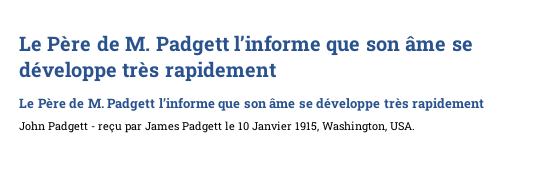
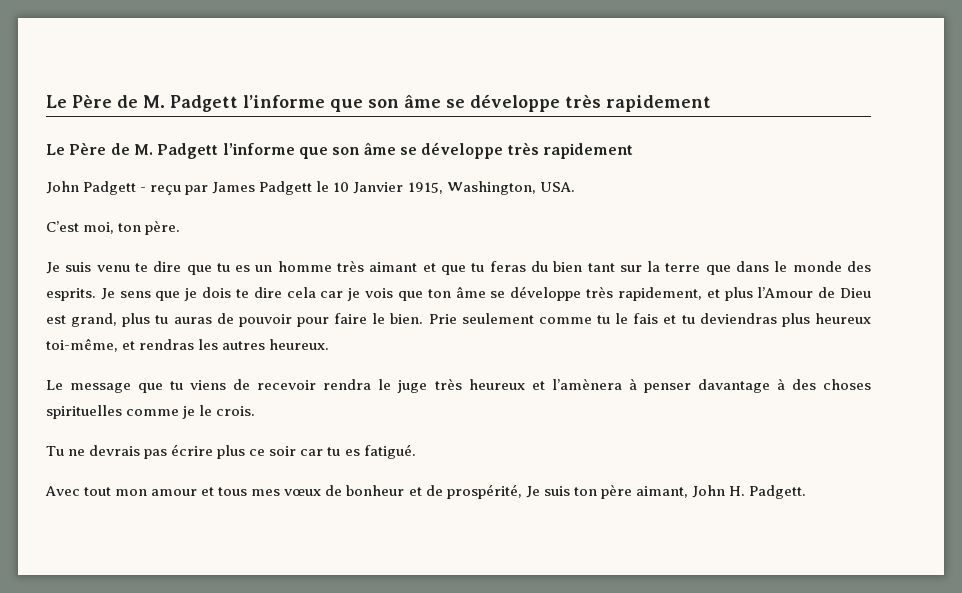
+ C’est moi, ton père.
+ Je suis venu te dire que tu es un homme très aimant et que tu feras du bien tant sur la terre que dans le monde des esprits. Je sens que je dois te dire cela car je vois que ton âme se développe très rapidement, et plus l’Amour de Dieu est grand, plus tu auras de pouvoir pour faire le bien. Prie seulement comme tu le fais et tu deviendras plus heureux toi-même, et rendras les autres heureux.
+ Le message que tu viens de recevoir rendra le juge très heureux et l’amènera à penser davantage à des choses spirituelles comme je le crois.
+ Tu ne devrais pas écrire plus ce soir car tu es fatigué.
+ Avec tout mon amour et tous mes vœux de bonheur et de prospérité, Je suis ton père aimant, John H. Padgett.

